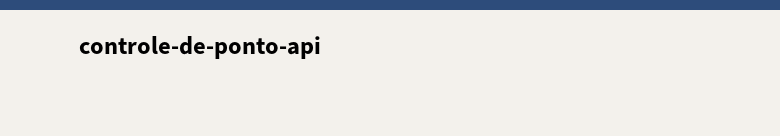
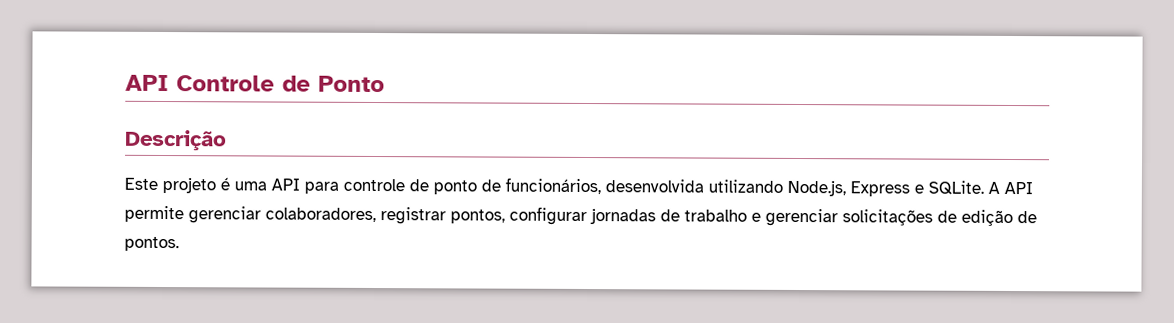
- controle-de-ponto-api
+ API Controle de Ponto
+ Descrição
+ Este projeto é uma API para controle de ponto de funcionários, desenvolvida utilizando Node.js, Express e SQLite. A API permite gerenciar colaboradores, registrar pontos, configurar jornadas de trabalho e gerenciar solicitações de edição de pontos.

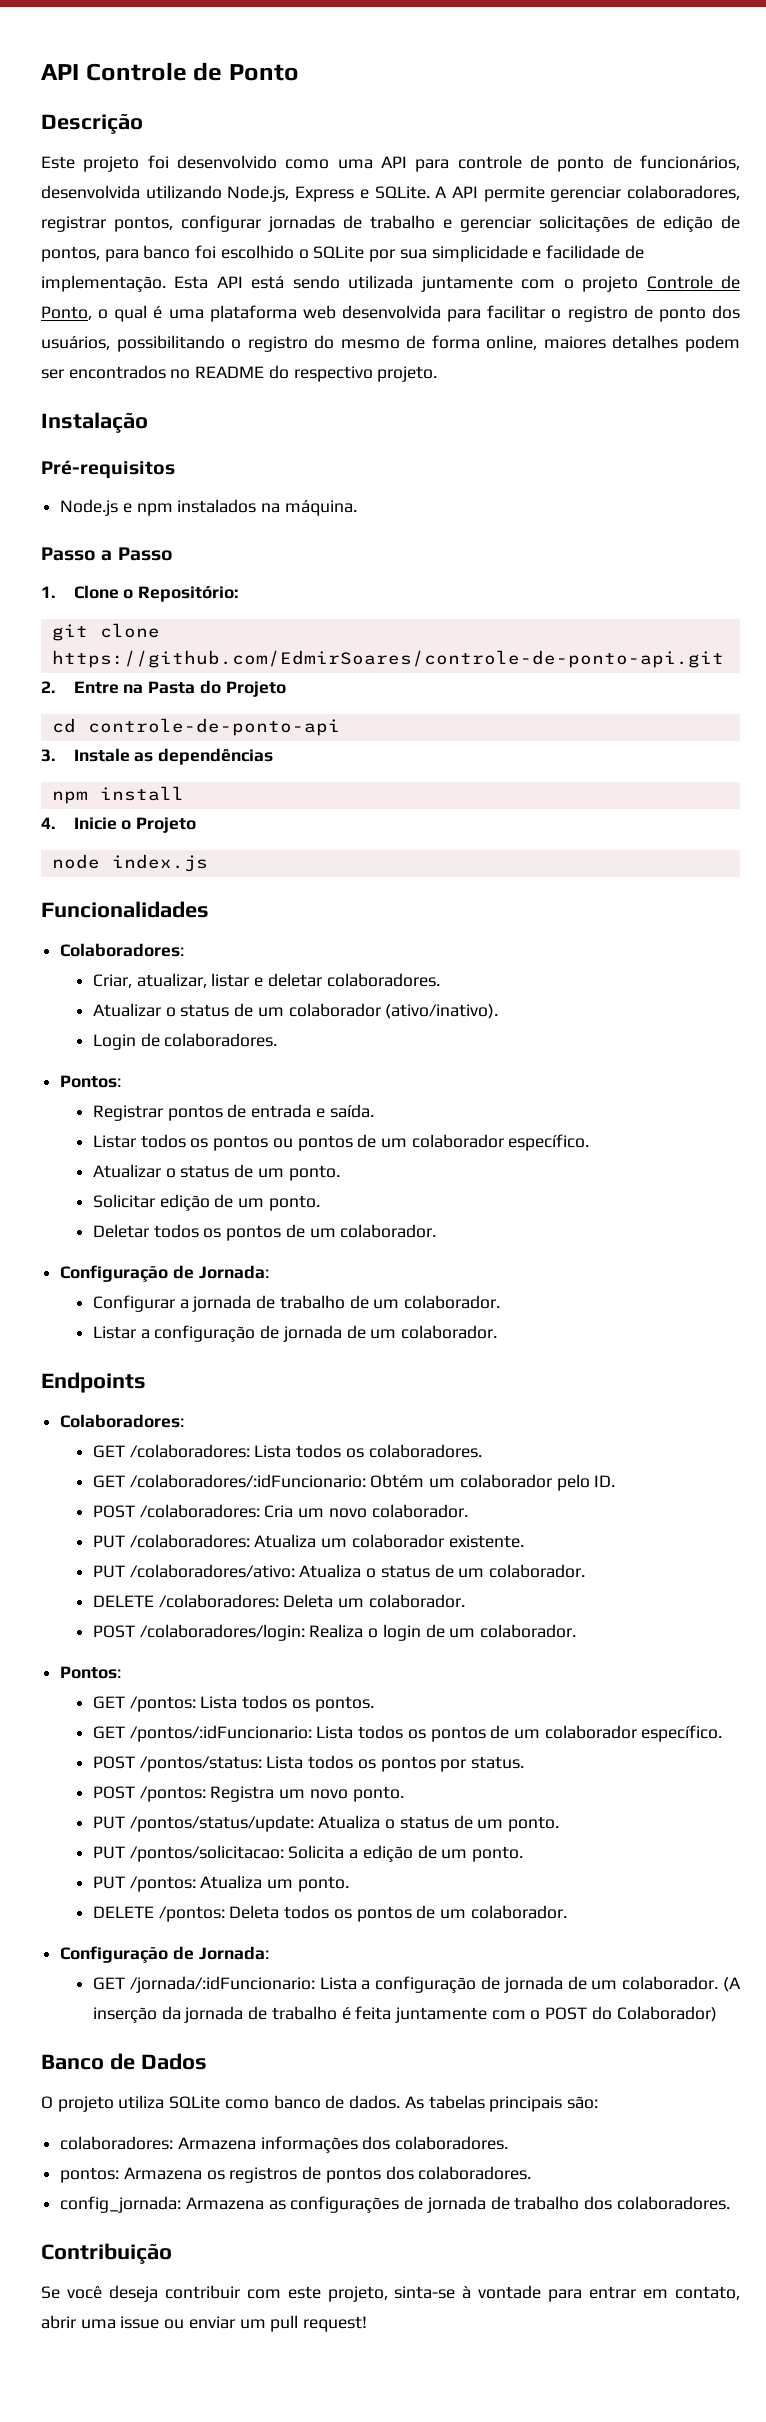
- Este projeto é uma API para controle de ponto de funcionários, desenvolvida utilizando Node.js, Express e SQLite.
+ Este projeto foi desenvolvido como uma API para controle de ponto de funcionários, desenvolvida utilizando Node.js, Express e SQLite.
- A API permite gerenciar colaboradores, registrar pontos, configurar jornadas de trabalho e gerenciar solicitações de edição de pontos.
+ A API permite gerenciar colaboradores, registrar pontos, configurar jornadas de trabalho e gerenciar solicitações de edição de pontos, para banco foi escolhido o SQLite por sua simplicidade e facilidade de implementação. Esta API está sendo utilizada juntamente com o projeto Controle de Ponto, o qual é uma plataforma web desenvolvida para facilitar o registro de ponto dos usuários, possibilitando o registro do mesmo de forma online, maiores detalhes podem ser encontrados no README do respectivo projeto.
+ Instalação
+ Pré-requisitos
+ Node.js e npm instalados na máquina.
+ Passo a Passo
+ 1. Clone o Repositório:
+ git clone https://github.com/EdmirSoares/controle-de-ponto-api.git
+ 2. Entre na Pasta do Projeto
+ cd controle-de-ponto-api
+ 3. Instale as dependências
+ npm install
+ 4. Inicie o Projeto
+ node index.js
+ Funcionalidades
+ Colaboradores:
+ Criar, atualizar, listar e deletar colaboradores.
+ Atualizar o status de um colaborador (ativo/inativo).
+ Login de colaboradores.
+ Pontos:
+ Registrar pontos de entrada e saída.
+ Listar todos os pontos ou pontos de um colaborador específico.
+ Atualizar o status de um ponto.
+ Solicitar edição de um ponto.
+ Deletar todos os pontos de um colaborador.
+ Configuração de Jornada:
+ Configurar a jornada de trabalho de um colaborador.
+ Listar a configuração de jornada de um colaborador.
+ Endpoints
+ Colaboradores:
+ GET /colaboradores: Lista todos os colaboradores.
+ GET /colaboradores/:idFuncionario: Obtém um colaborador pelo ID.
+ POST /colaboradores: Cria um novo colaborador.
+ PUT /colaboradores: Atualiza um colaborador existente.
+ PUT /colaboradores/ativo: Atualiza o status de um colaborador.
+ DELETE /colaboradores: Deleta um colaborador.
+ POST /colaboradores/login: Realiza o login de um colaborador.
+ Pontos:
+ GET /pontos: Lista todos os pontos.
+ GET /pontos/:idFuncionario: Lista todos os pontos de um colaborador específico.
+ POST /pontos/status: Lista todos os pontos por status.
+ POST /pontos: Registra um novo ponto.
+ PUT /pontos/status/update: Atualiza o status de um ponto.
+ PUT /pontos/solicitacao: Solicita a edição de um ponto.
+ PUT /pontos: Atualiza um ponto.
+ DELETE /pontos: Deleta todos os pontos de um colaborador.
+ Configuração de Jornada:
+ GET /jornada/:idFuncionario: Lista a configuração de jornada de um colaborador. (A inserção da jornada de trabalho é feita juntamente com o POST do Colaborador)
+ Banco de Dados
+ O projeto utiliza SQLite como banco de dados. As tabelas principais são:
+ colaboradores: Armazena informações dos colaboradores.
+ pontos: Armazena os registros de pontos dos colaboradores.
+ config_jornada: Armazena as configurações de jornada de trabalho dos colaboradores.
+ Contribuição
+ Se você deseja contribuir com este projeto, sinta-se à vontade para entrar em contato, abrir uma issue ou enviar um pull request!

